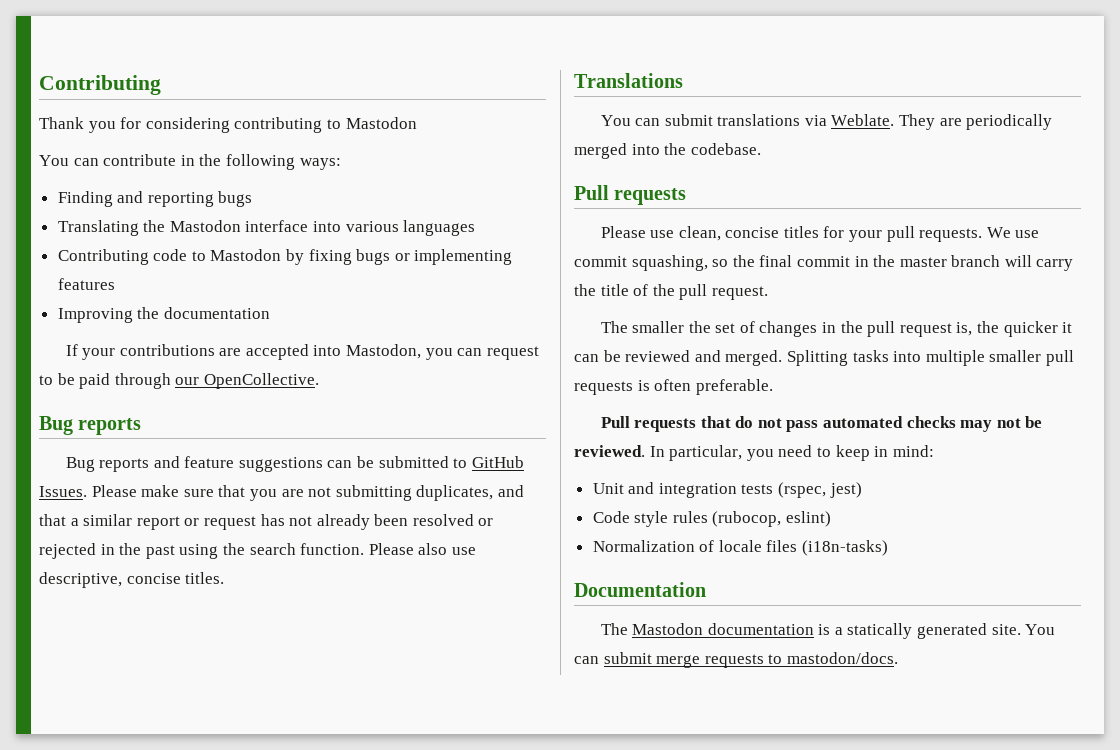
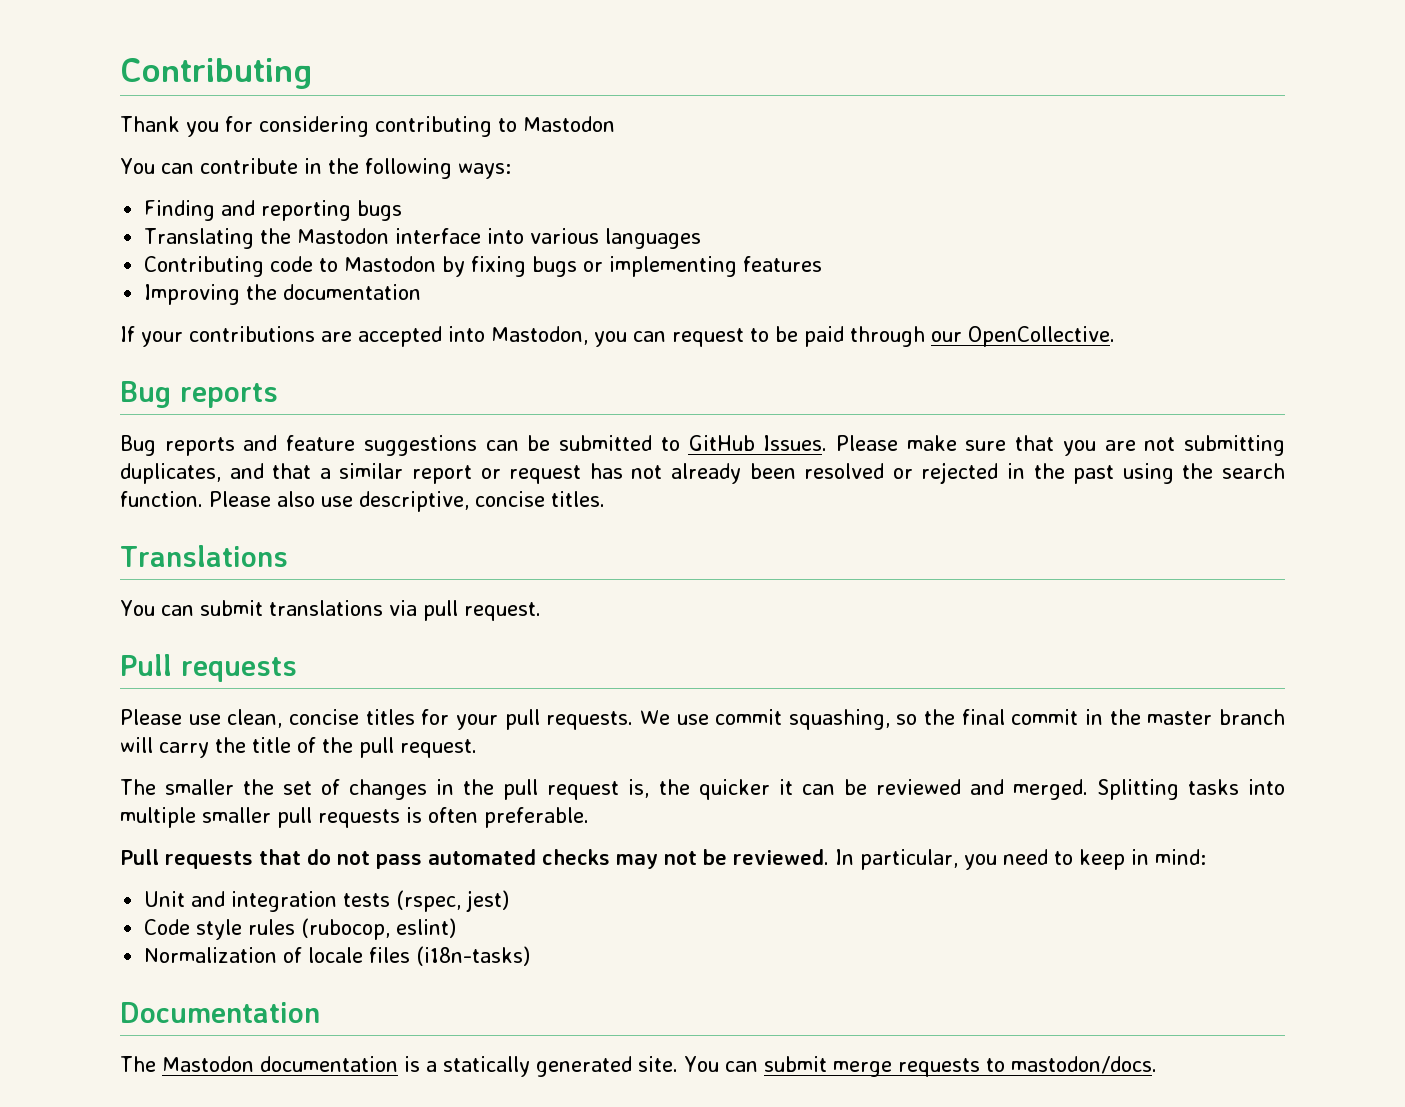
- You can submit translations via Weblate. They are periodically merged into the codebase.
+ You can submit translations via pull request.

